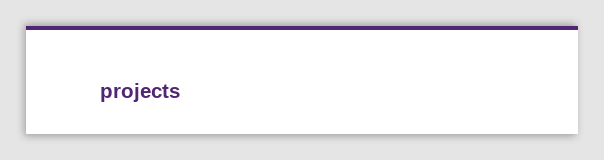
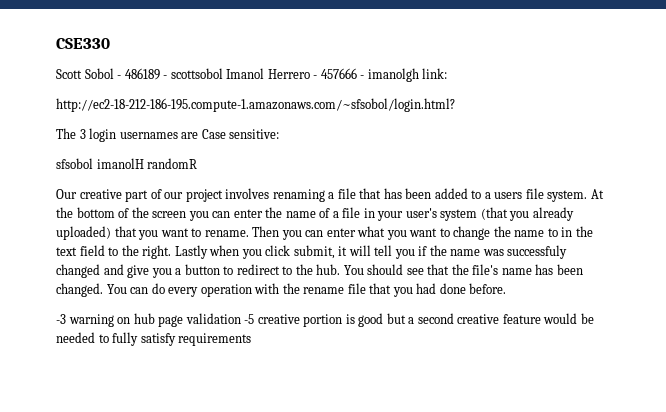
- projects
+ CSE330
+ Scott Sobol - 486189 - scottsobol Imanol Herrero - 457666 - imanolgh link:
+ http://ec2-18-212-186-195.compute-1.amazonaws.com/~sfsobol/login.html?
+ The 3 login usernames are Case sensitive:
+ sfsobol imanolH randomR
+ Our creative part of our project involves renaming a file that has been added to a users file system. At the bottom of the screen you can enter the name of a file in your user's system (that you already uploaded) that you want to rename. Then you can enter what you want to change the name to in the text field to the right. Lastly when you click submit, it will tell you if the name was successfuly changed and give you a button to redirect to the hub. You should see that the file's name has been changed. You can do every operation with the rename file that you had done before.
+ -3 warning on hub page validation -5 creative portion is good but a second creative feature would be needed to fully satisfy requirements

